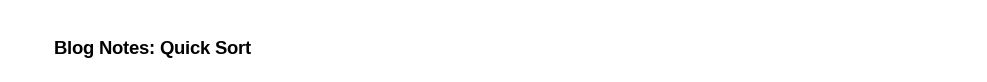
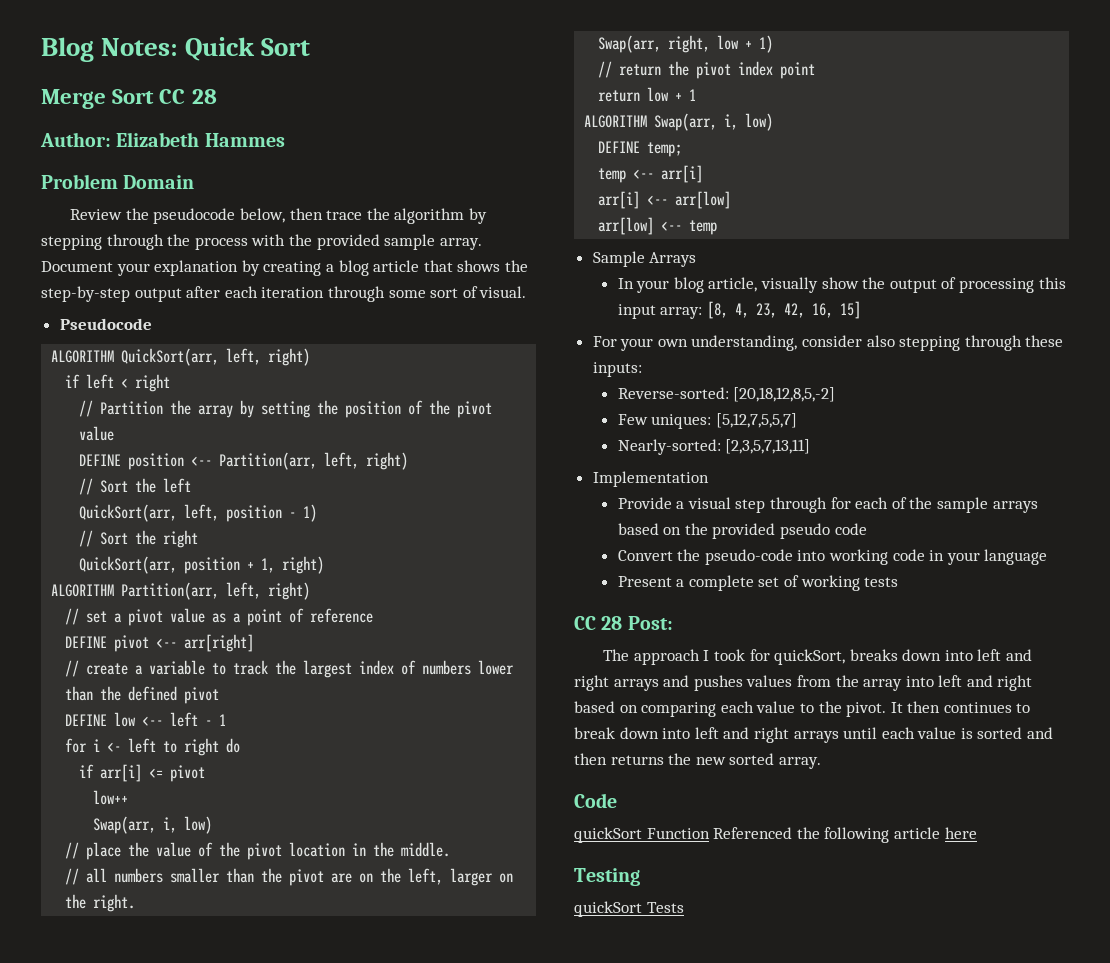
+ Merge Sort CC 28
+ Author: Elizabeth Hammes
+ Problem Domain
+ Review the pseudocode below, then trace the algorithm by stepping through the process with the provided sample array. Document your explanation by creating a blog article that shows the step-by-step output after each iteration through some sort of visual.
+ Pseudocode
+ ALGORITHM QuickSort(arr, left, right)
+ if left < right
+ // Partition the array by setting the position of the pivot value
+ DEFINE position <-- Partition(arr, left, right)
+ // Sort the left
+ QuickSort(arr, left, position - 1)
+ // Sort the right
+ QuickSort(arr, position + 1, right)
+ ALGORITHM Partition(arr, left, right)
+ // set a pivot value as a point of reference
+ DEFINE pivot <-- arr[right]
+ // create a variable to track the largest index of numbers lower than the defined pivot
+ DEFINE low <-- left - 1
+ for i <- left to right do
+ if arr[i] <= pivot
+ low++
+ Swap(arr, i, low)
+ // place the value of the pivot location in the middle.
+ // all numbers smaller than the pivot are on the left, larger on the right.
+ Swap(arr, right, low + 1)
+ // return the pivot index point
+ return low + 1
+ ALGORITHM Swap(arr, i, low)
+ DEFINE temp;
+ temp <-- arr[i]
+ arr[i] <-- arr[low]
+ arr[low] <-- temp
+ Sample Arrays
+ In your blog article, visually show the output of processing this input array: [8, 4, 23, 42, 16, 15]
+ For your own understanding, consider also stepping through these inputs:
+ Reverse-sorted: [20,18,12,8,5,-2]
+ Few uniques: [5,12,7,5,5,7]
+ Nearly-sorted: [2,3,5,7,13,11]
+ Implementation
+ Provide a visual step through for each of the sample arrays based on the provided pseudo code
+ Convert the pseudo-code into working code in your language
+ Present a complete set of working tests
+ CC 28 Post:
+ The approach I took for quickSort, breaks down into left and right arrays and pushes values from the array into left and right based on comparing each value to the pivot. It then continues to break down into left and right arrays until each value is sorted and then returns the new sorted array.
+ Code
+ quickSort Function Referenced the following article here
+ Testing
+ quickSort Tests

